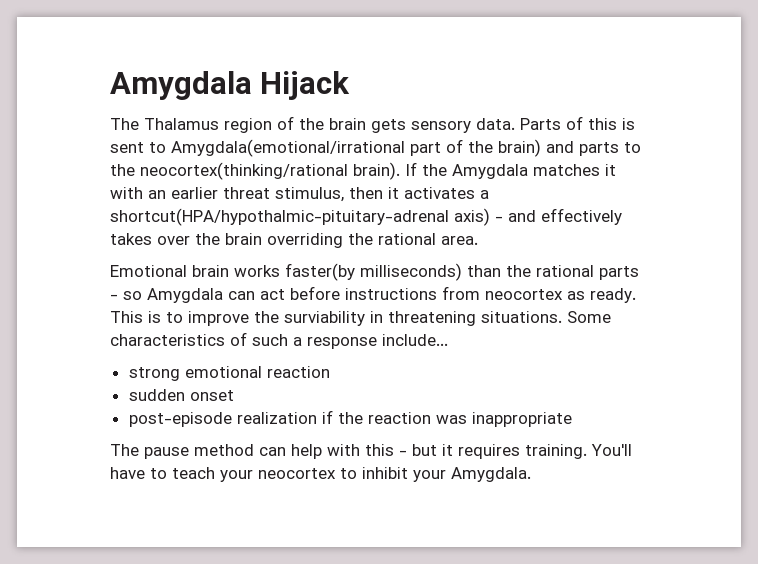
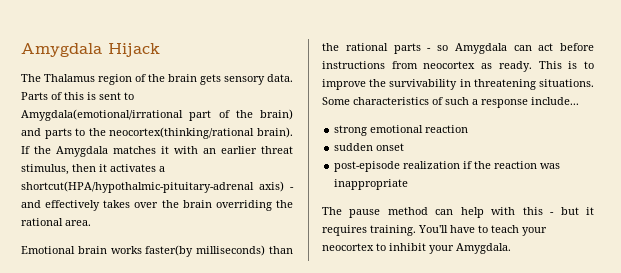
- This is to improve the surviability in threatening situations.
+ This is to improve the survivability in threatening situations.

